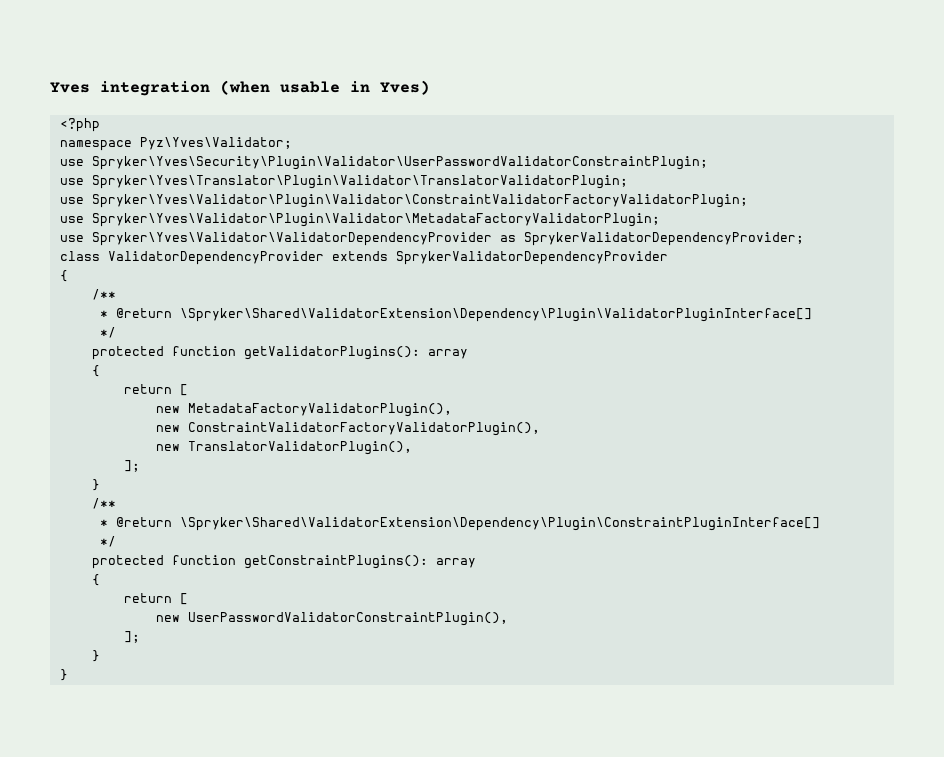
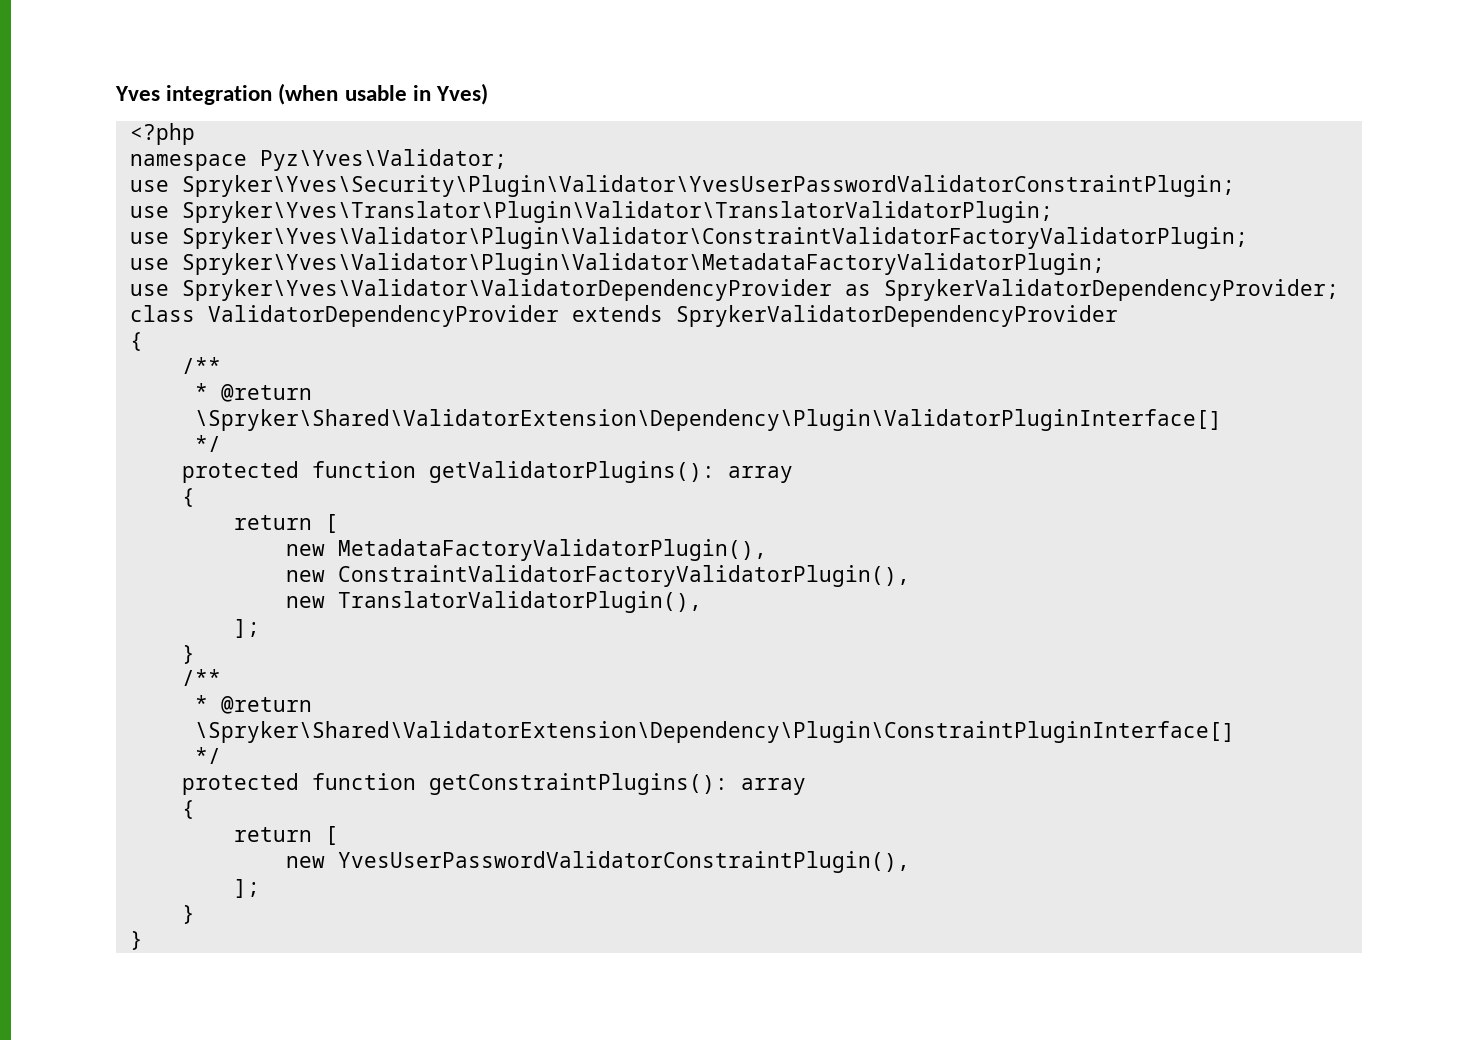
- use Spryker\Yves\Security\Plugin\Validator\UserPasswordValidatorConstraintPlugin;
+ use Spryker\Yves\Security\Plugin\Validator\YvesUserPasswordValidatorConstraintPlugin;
- new UserPasswordValidatorConstraintPlugin(),
+ new YvesUserPasswordValidatorConstraintPlugin(),

